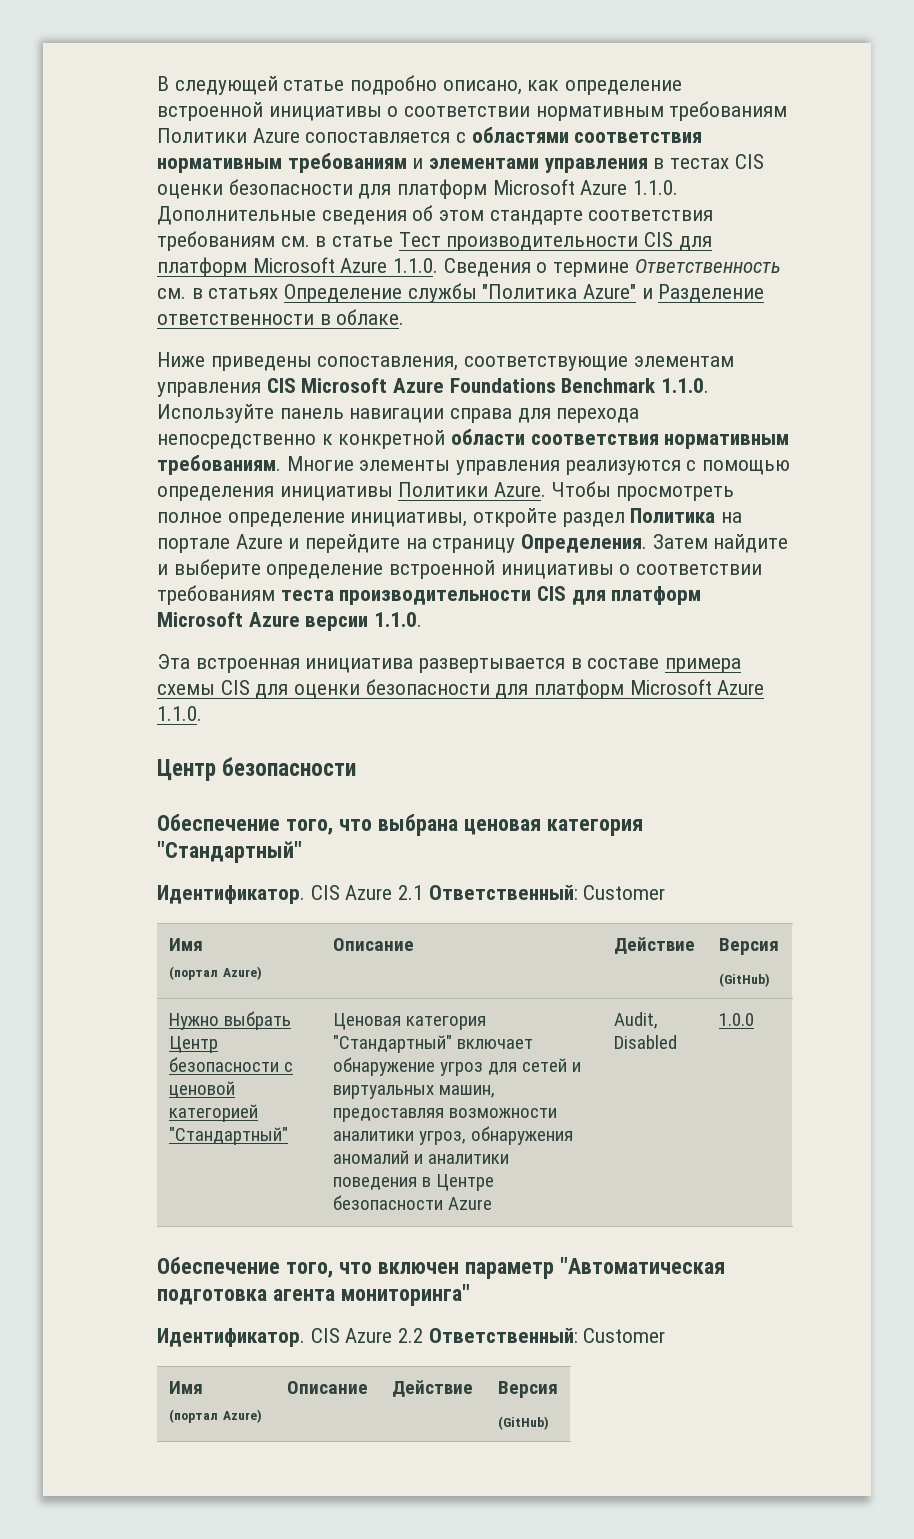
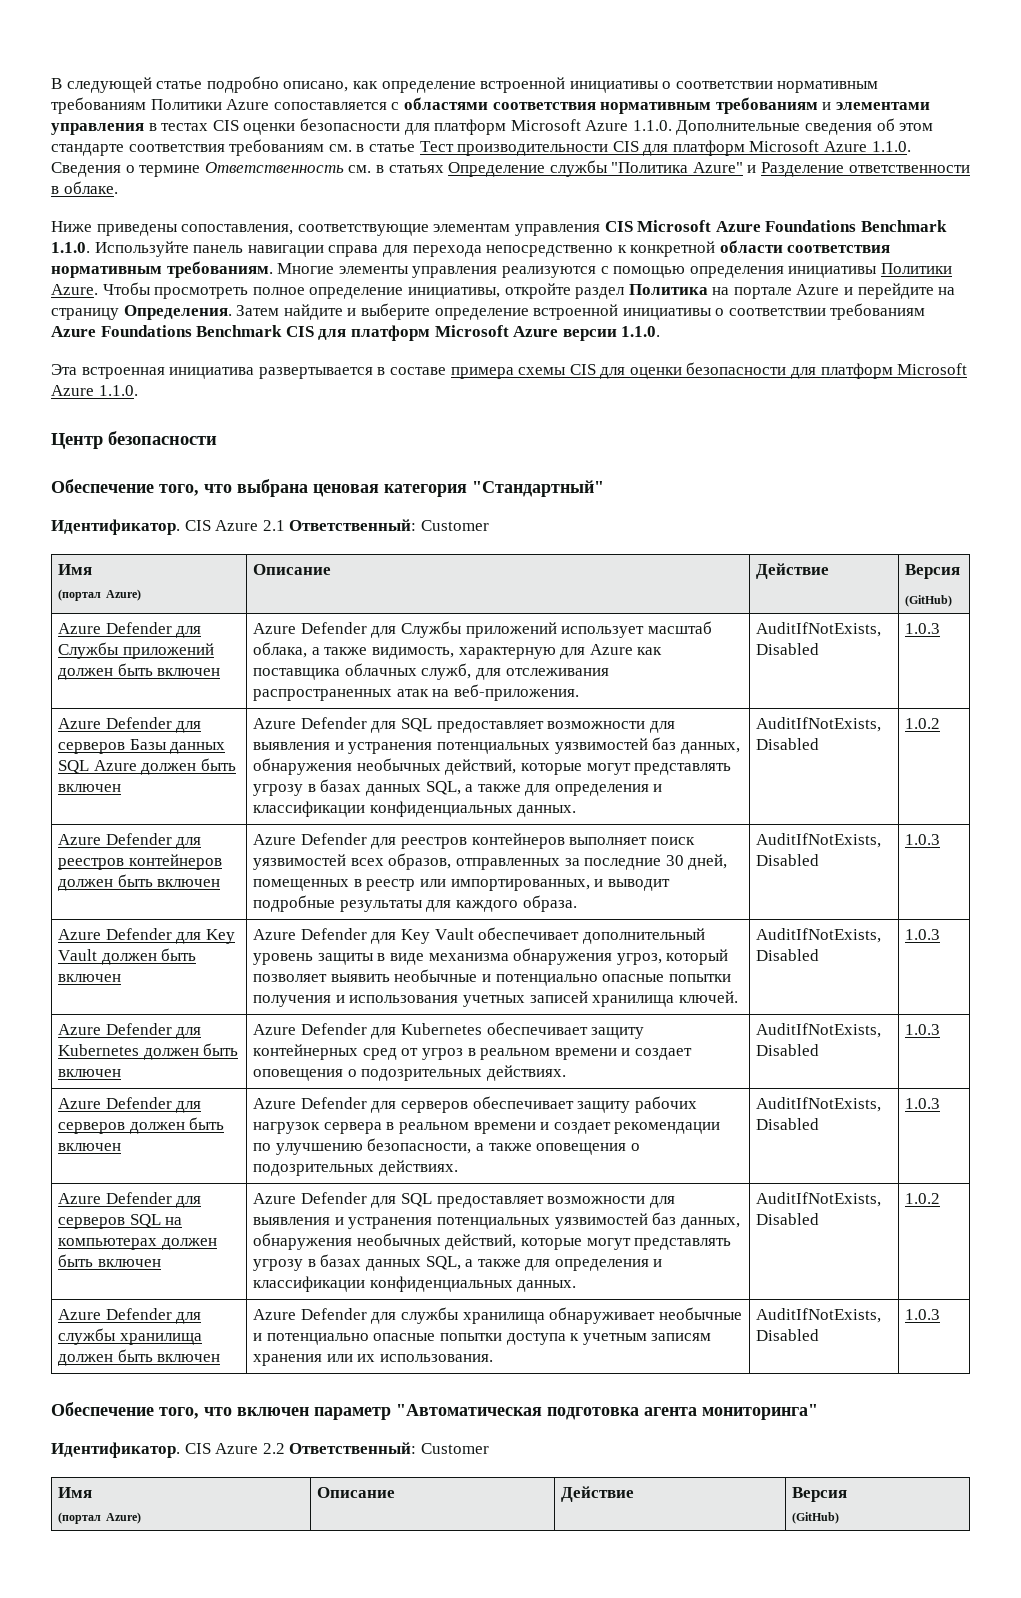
- Затем найдите и выберите определение встроенной инициативы о соответствии требованиям теста производительности CIS для платформ Microsoft Azure версии 1.1.0.
+ Затем найдите и выберите определение встроенной инициативы о соответствии требованиям Azure Foundations Benchmark CIS для платформ Microsoft Azure версии 1.1.0.
- Нужно выбрать Центр безопасности с ценовой категорией "Стандартный" | Ценовая категория "Стандартный" включает обнаружение угроз для сетей и виртуальных машин, предоставляя возможности аналитики угроз, обнаружения аномалий и аналитики поведения в Центре безопасности Azure | Audit, Disabled | 1.0.0
+ Azure Defender для Службы приложений должен быть включен | Azure Defender для Службы приложений использует масштаб облака, а также видимость, характерную для Azure как поставщика облачных служб, для отслеживания распространенных атак на веб-приложения. | AuditIfNotExists, Disabled | 1.0.3
+ Azure Defender для серверов Базы данных SQL Azure должен быть включен | Azure Defender для SQL предоставляет возможности для выявления и устранения потенциальных уязвимостей баз данных, обнаружения необычных действий, которые могут представлять угрозу в базах данных SQL, а также для определения и классификации конфиденциальных данных. | AuditIfNotExists, Disabled | 1.0.2
+ Azure Defender для реестров контейнеров должен быть включен | Azure Defender для реестров контейнеров выполняет поиск уязвимостей всех образов, отправленных за последние 30 дней, помещенных в реестр или импортированных, и выводит подробные результаты для каждого образа. | AuditIfNotExists, Disabled | 1.0.3
+ Azure Defender для Key Vault должен быть включен | Azure Defender для Key Vault обеспечивает дополнительный уровень защиты в виде механизма обнаружения угроз, который позволяет выявить необычные и потенциально опасные попытки получения и использования учетных записей хранилища ключей. | AuditIfNotExists, Disabled | 1.0.3
+ Azure Defender для Kubernetes должен быть включен | Azure Defender для Kubernetes обеспечивает защиту контейнерных сред от угроз в реальном времени и создает оповещения о подозрительных действиях. | AuditIfNotExists, Disabled | 1.0.3
+ Azure Defender для серверов должен быть включен | Azure Defender для серверов обеспечивает защиту рабочих нагрузок сервера в реальном времени и создает рекомендации по улучшению безопасности, а также оповещения о подозрительных действиях. | AuditIfNotExists, Disabled | 1.0.3
+ Azure Defender для серверов SQL на компьютерах должен быть включен | Azure Defender для SQL предоставляет возможности для выявления и устранения потенциальных уязвимостей баз данных, обнаружения необычных действий, которые могут представлять угрозу в базах данных SQL, а также для определения и классификации конфиденциальных данных. | AuditIfNotExists, Disabled | 1.0.2
+ Azure Defender для службы хранилища должен быть включен | Azure Defender для службы хранилища обнаруживает необычные и потенциально опасные попытки доступа к учетным записям хранения или их использования. | AuditIfNotExists, Disabled | 1.0.3

